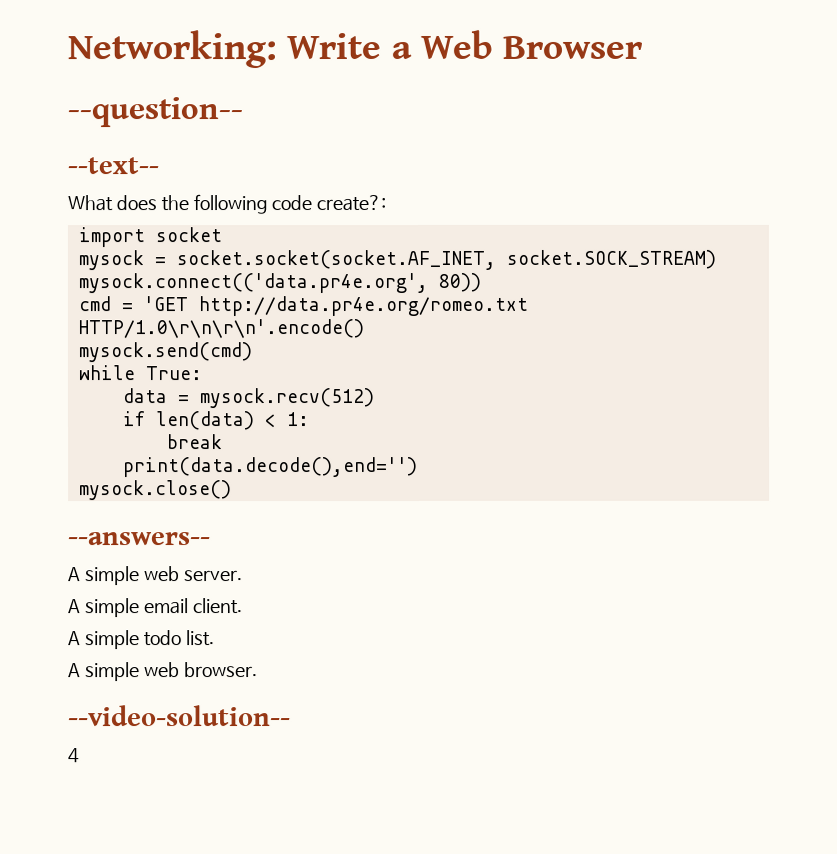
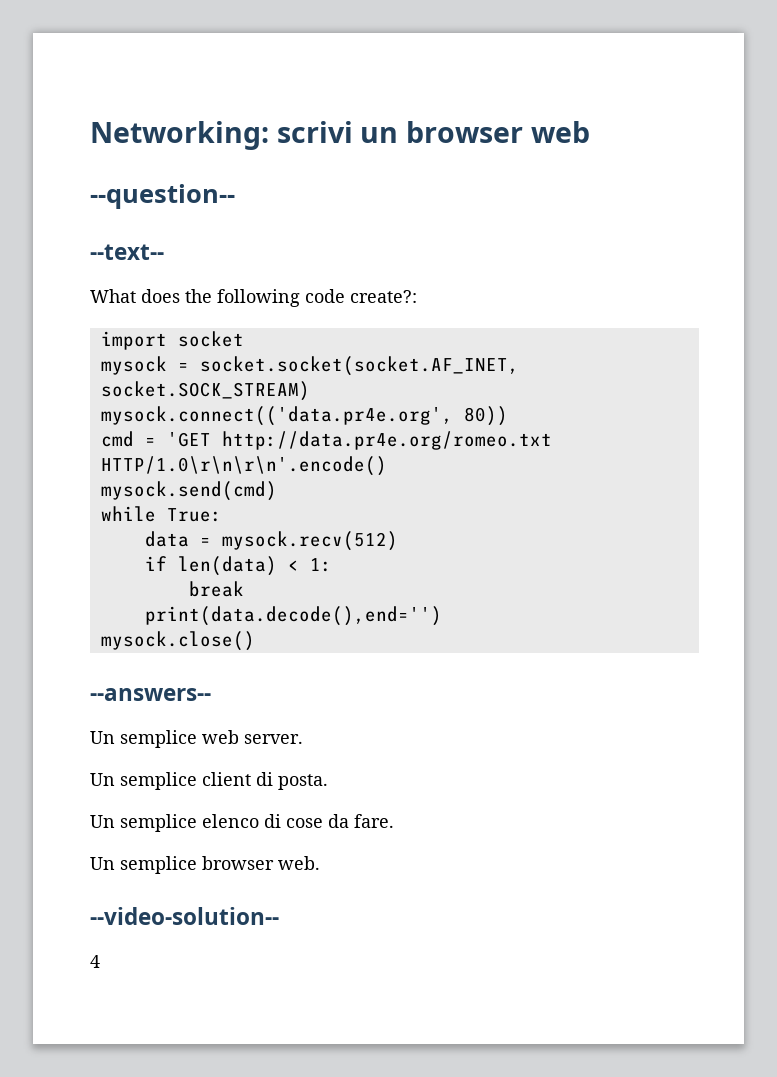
- Networking: Write a Web Browser
+ Networking: scrivi un browser web
- A simple web server.
+ Un semplice web server.
- A simple email client.
- A simple todo list.
- A simple web browser.
+ Un semplice client di posta.
+ Un semplice elenco di cose da fare.
+ Un semplice browser web.

